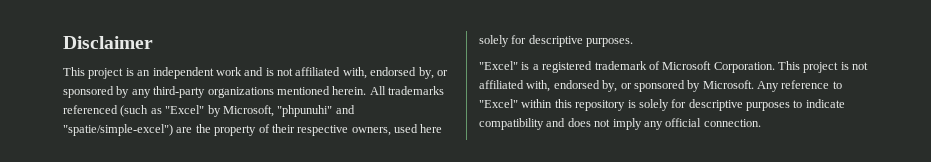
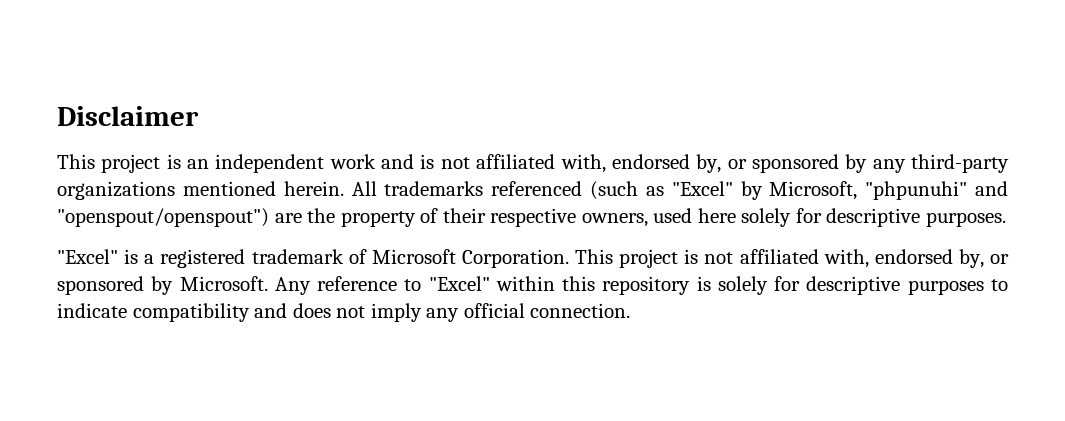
- All trademarks referenced (such as "Excel" by Microsoft, "phpunuhi" and "spatie/simple-excel") are the property of their respective owners, used here solely for descriptive purposes.
+ All trademarks referenced (such as "Excel" by Microsoft, "phpunuhi" and "openspout/openspout") are the property of their respective owners, used here solely for descriptive purposes.

